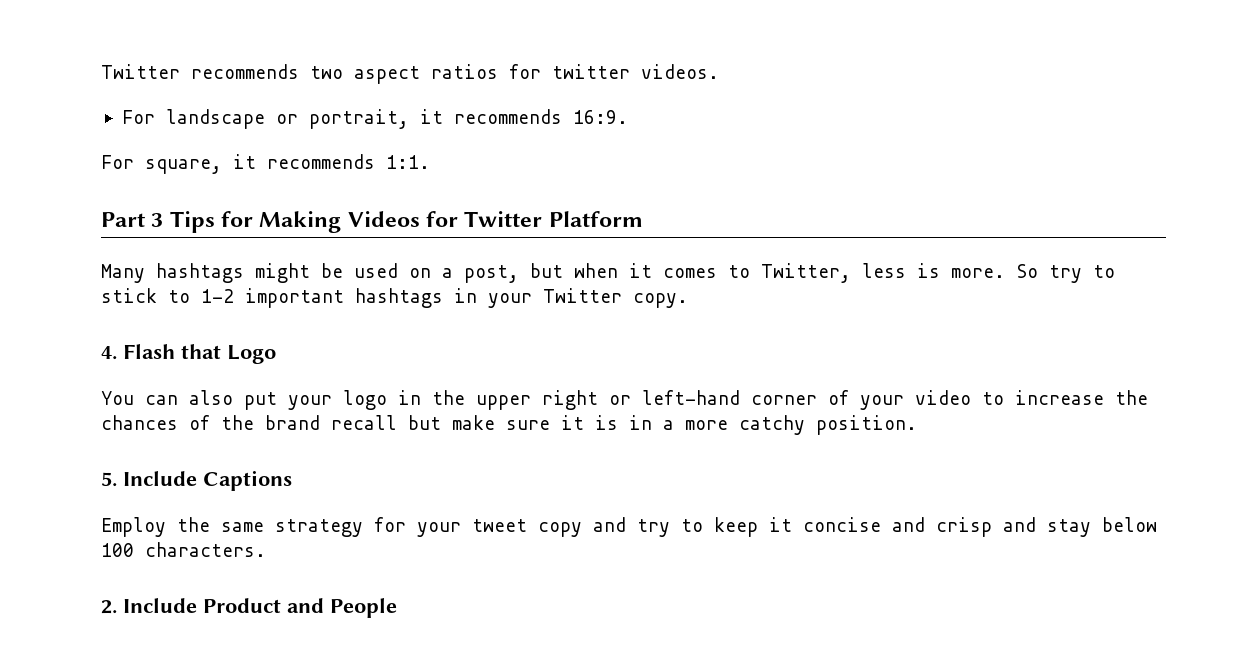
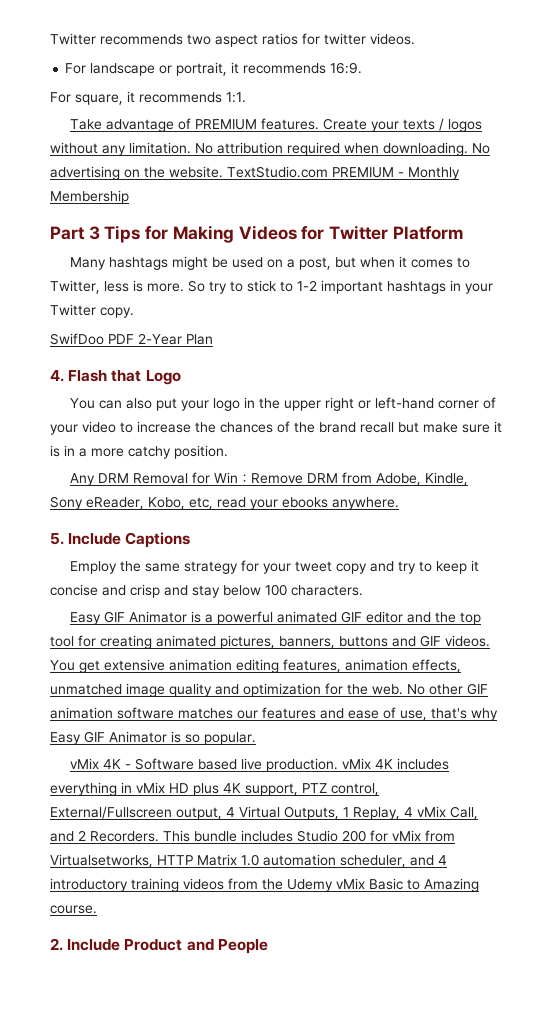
+ Take advantage of PREMIUM features. Create your texts / logos without any limitation. No attribution required when downloading. No advertising on the website. TextStudio.com PREMIUM - Monthly Membership
+ SwifDoo PDF 2-Year Plan
+ Any DRM Removal for Win：Remove DRM from Adobe, Kindle, Sony eReader, Kobo, etc, read your ebooks anywhere.
+ Easy GIF Animator is a powerful animated GIF editor and the top tool for creating animated pictures, banners, buttons and GIF videos. You get extensive animation editing features, animation effects, unmatched image quality and optimization for the web. No other GIF animation software matches our features and ease of use, that's why Easy GIF Animator is so popular.
+ vMix 4K - Software based live production. vMix 4K includes everything in vMix HD plus 4K support, PTZ control, External/Fullscreen output, 4 Virtual Outputs, 1 Replay, 4 vMix Call, and 2 Recorders. This bundle includes Studio 200 for vMix from Virtualsetworks, HTTP Matrix 1.0 automation scheduler, and 4 introductory training videos from the Udemy vMix Basic to Amazing course.

